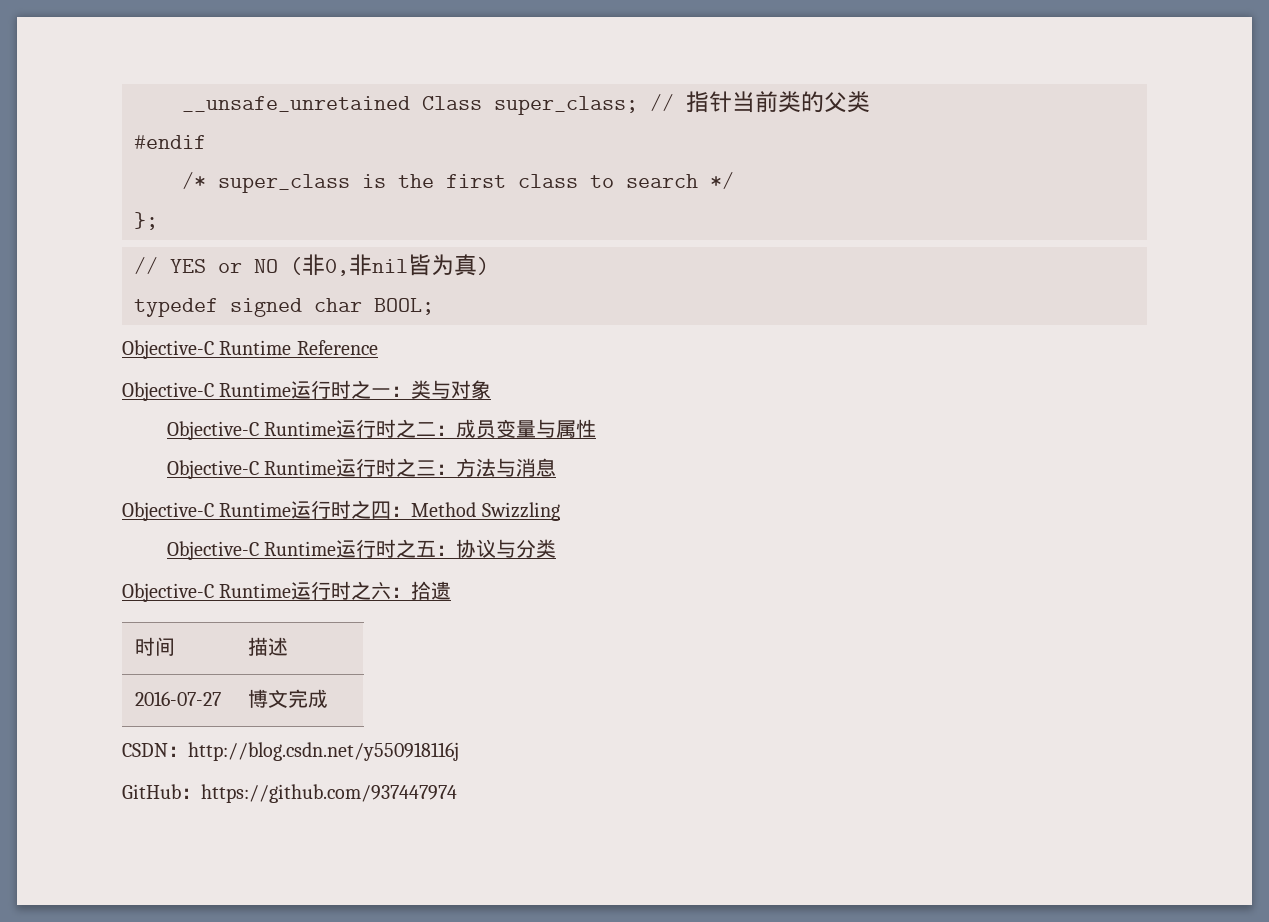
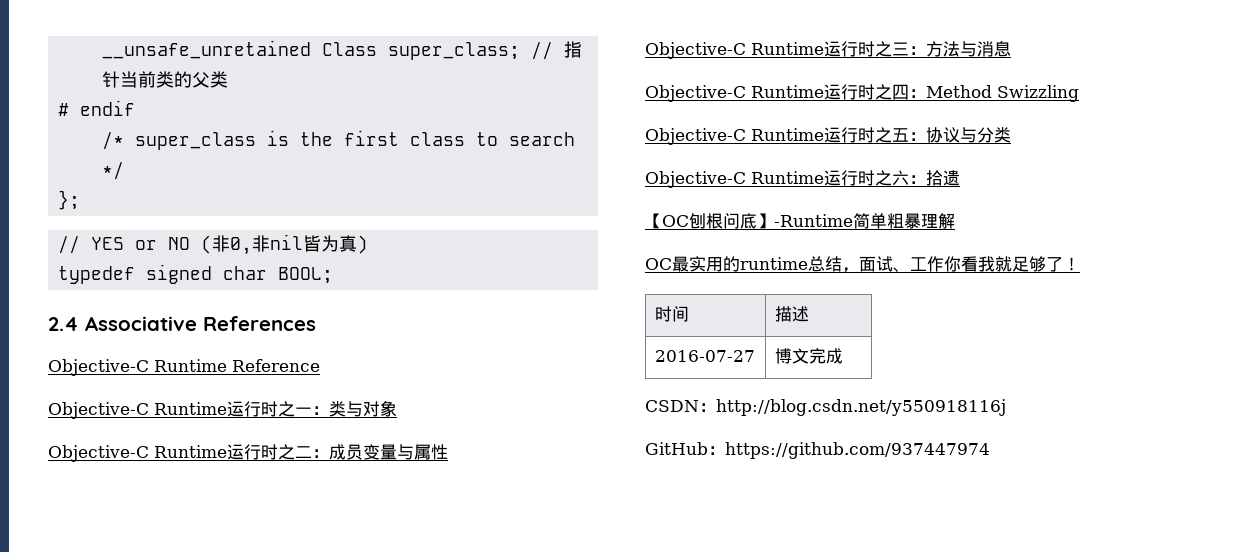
- #endif
+ # endif
+ 2.4 Associative References
+ 【OC刨根问底】-Runtime简单粗暴理解
+ OC最实用的runtime总结，面试、工作你看我就足够了！

